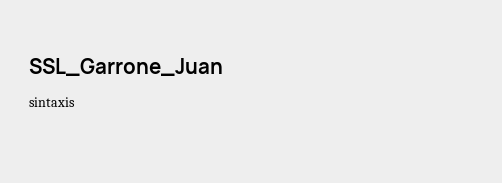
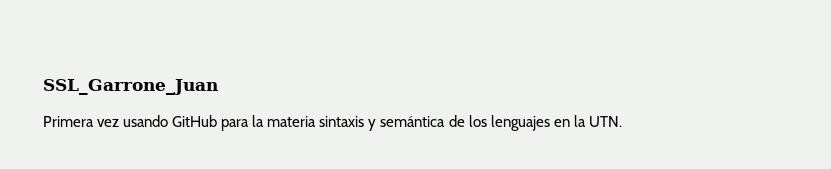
- sintaxis
+ Primera vez usando GitHub para la materia sintaxis y semántica de los lenguajes en la UTN.

